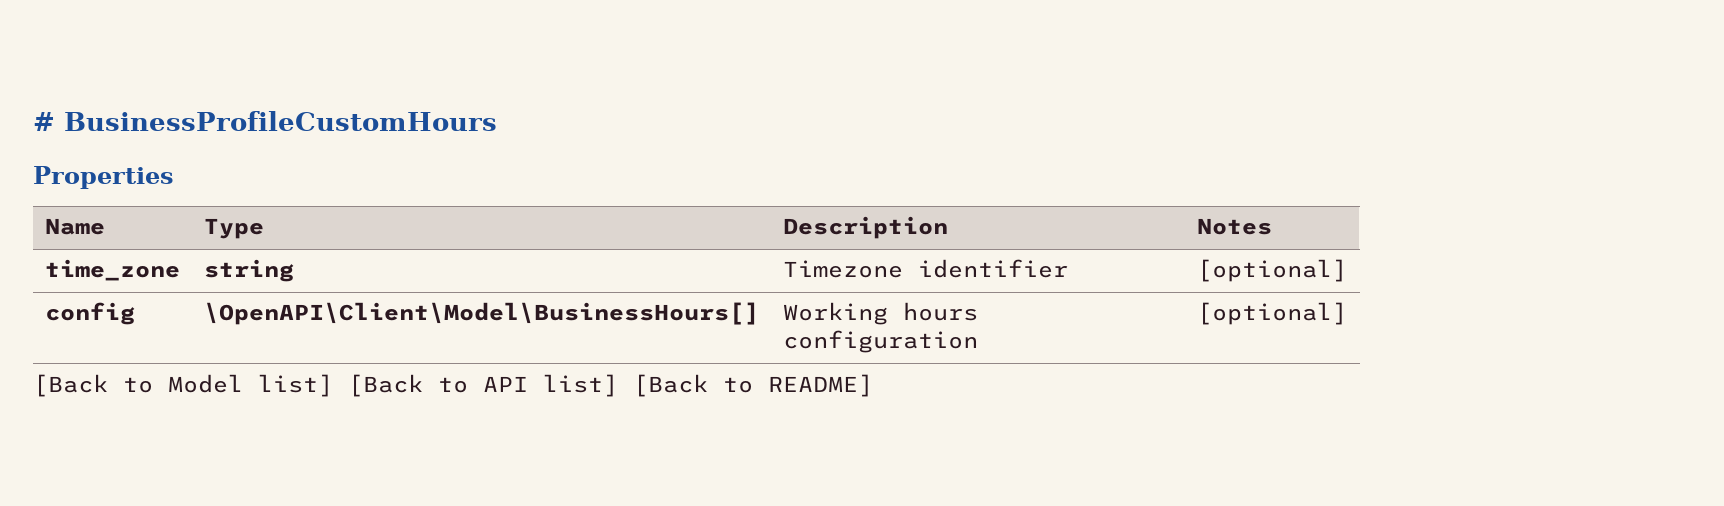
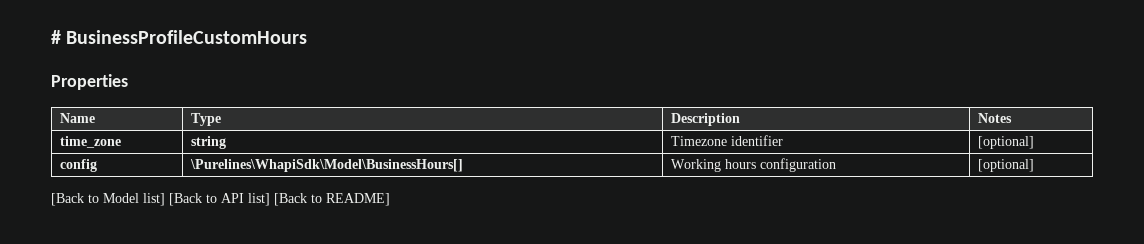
- config | \OpenAPI\Client\Model\BusinessHours[] | Working hours configuration | [optional]
+ config | \Purelines\WhapiSdk\Model\BusinessHours[] | Working hours configuration | [optional]

